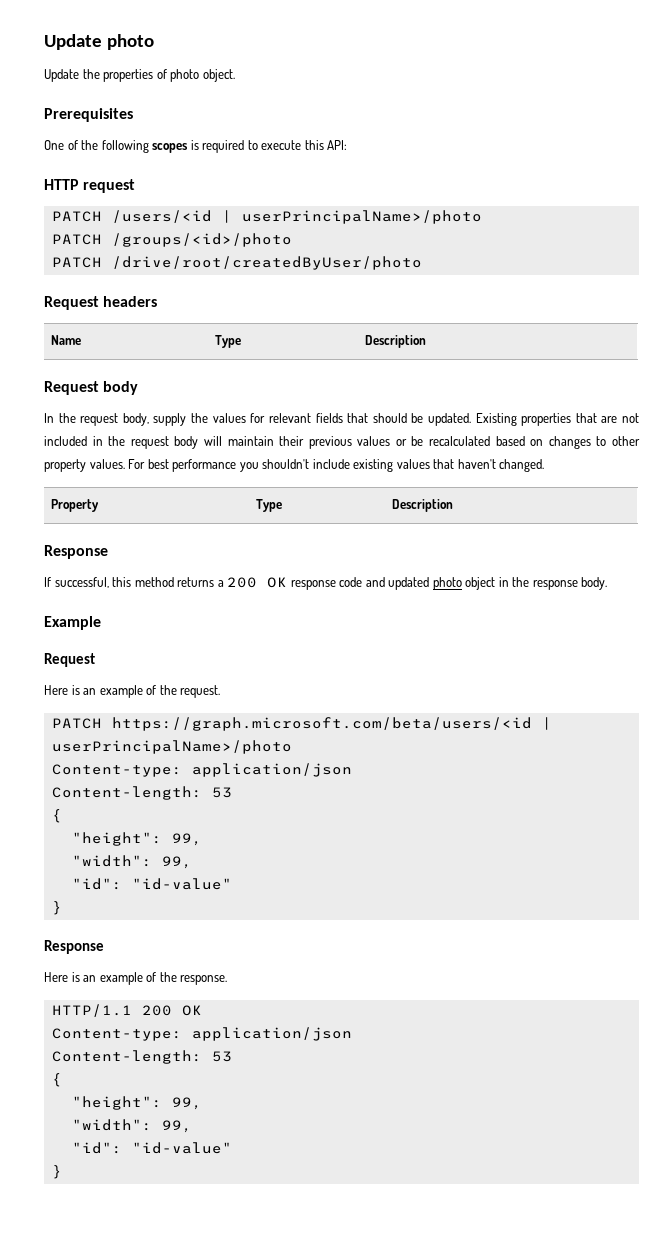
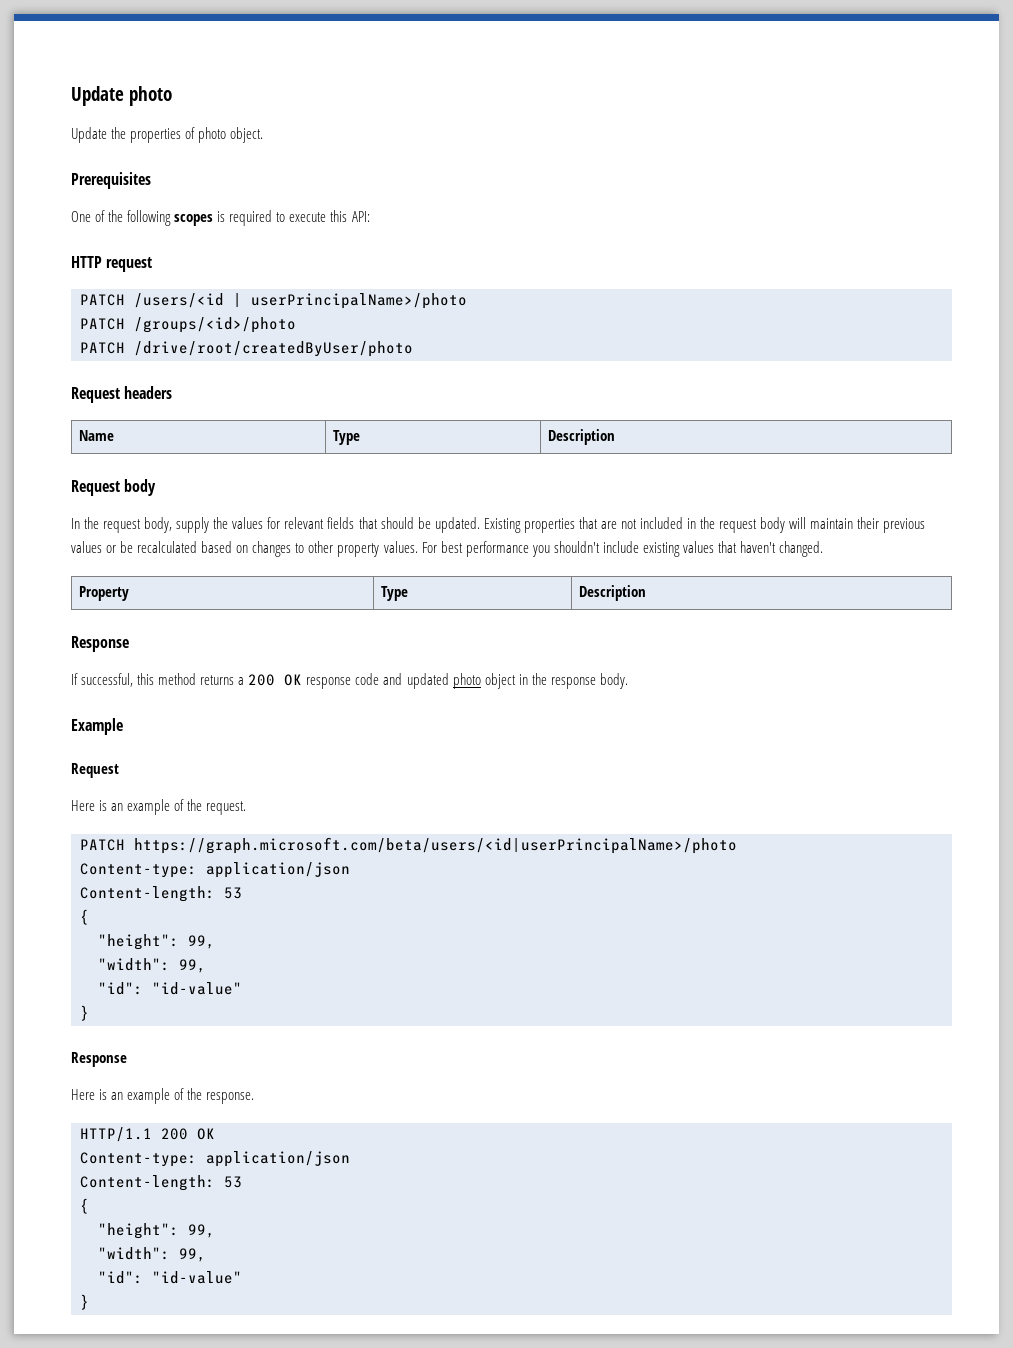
- PATCH https://graph.microsoft.com/beta/users/<id | userPrincipalName>/photo
+ PATCH https://graph.microsoft.com/beta/users/<id|userPrincipalName>/photo

